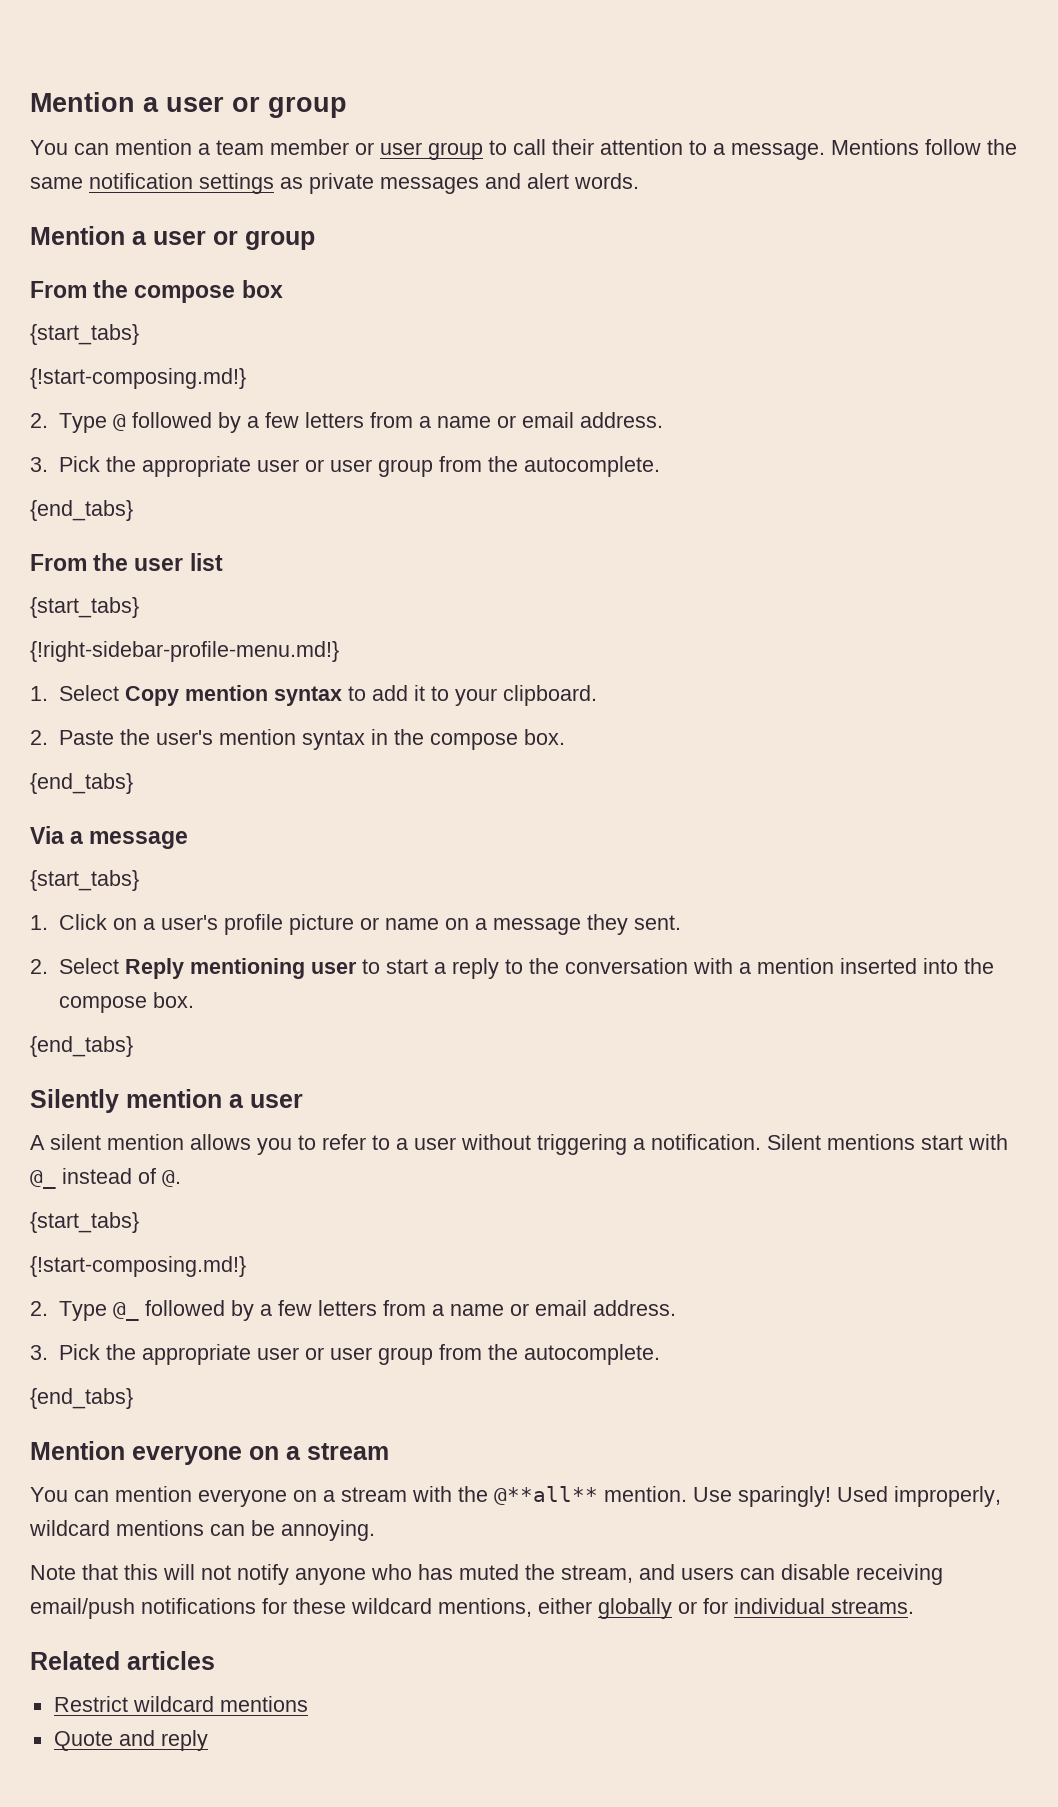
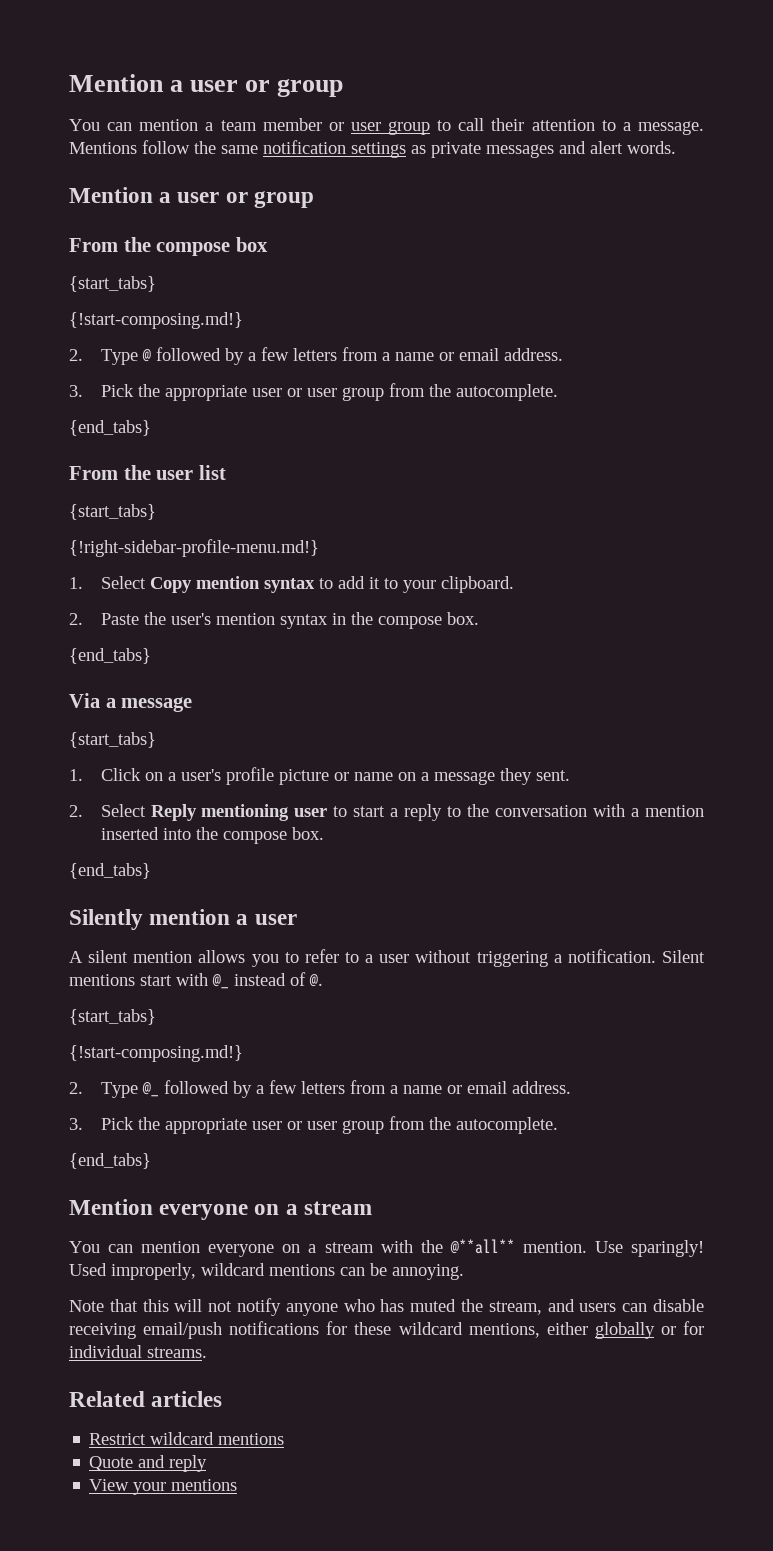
+ View your mentions

